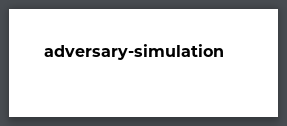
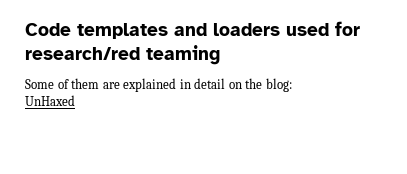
- adversary-simulation
+ Code templates and loaders used for research/red teaming
+ Some of them are explained in detail on the blog:
+ UnHaxed

